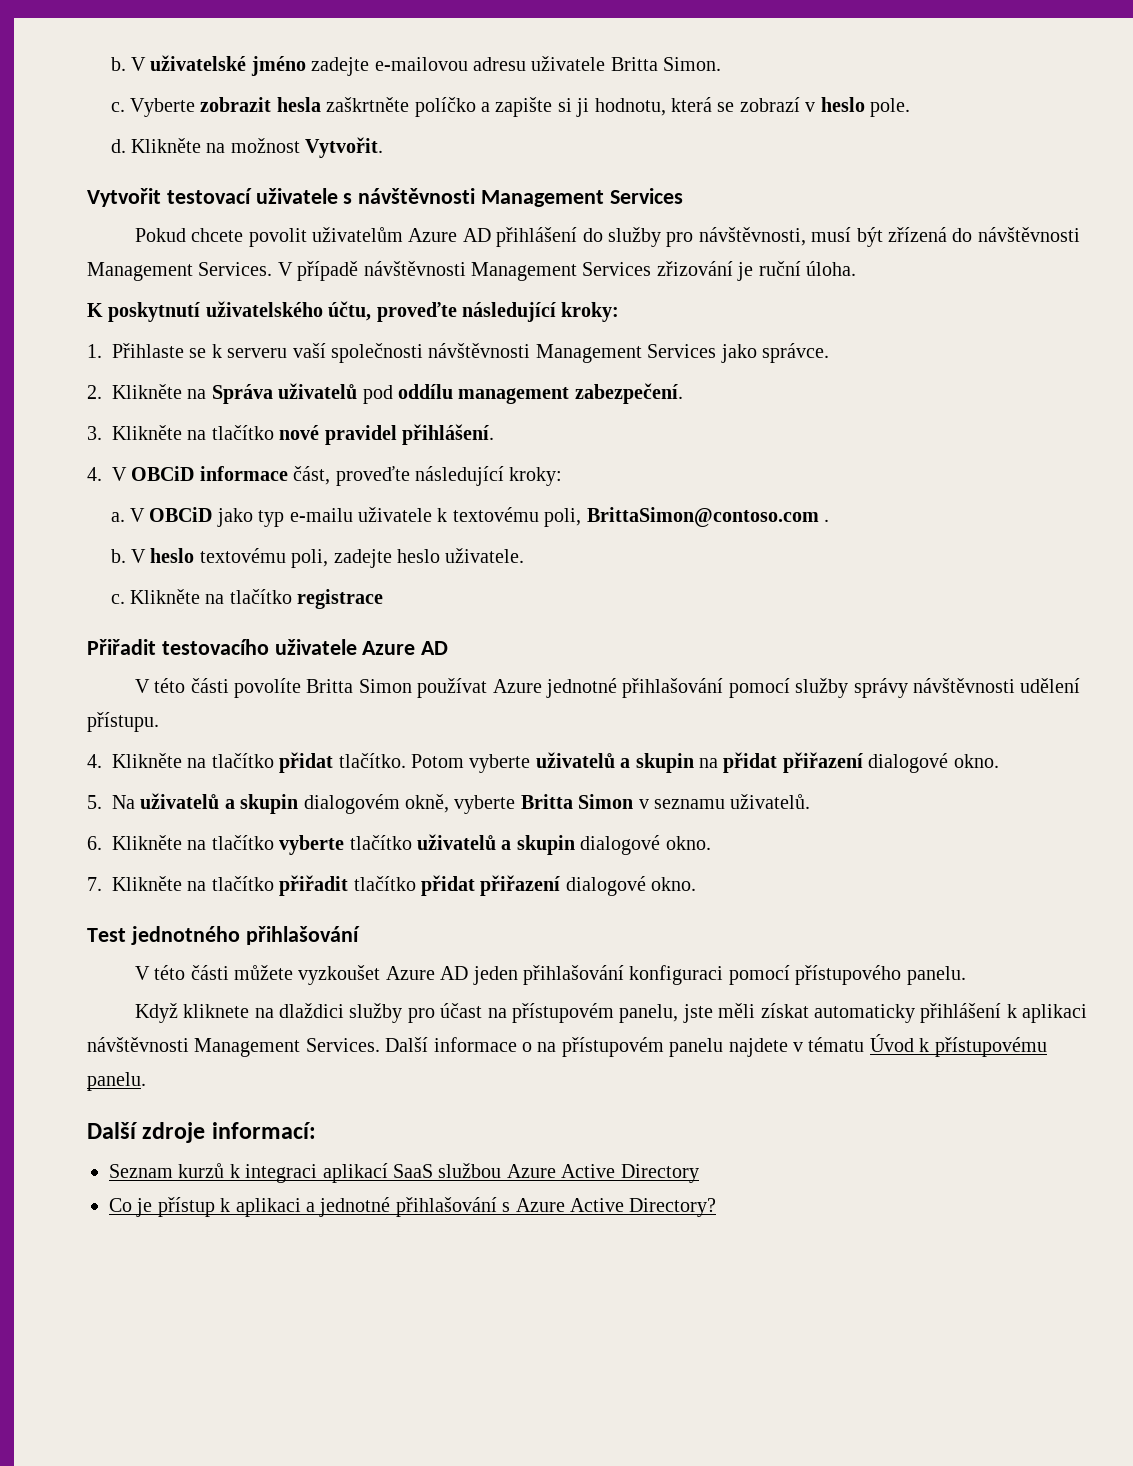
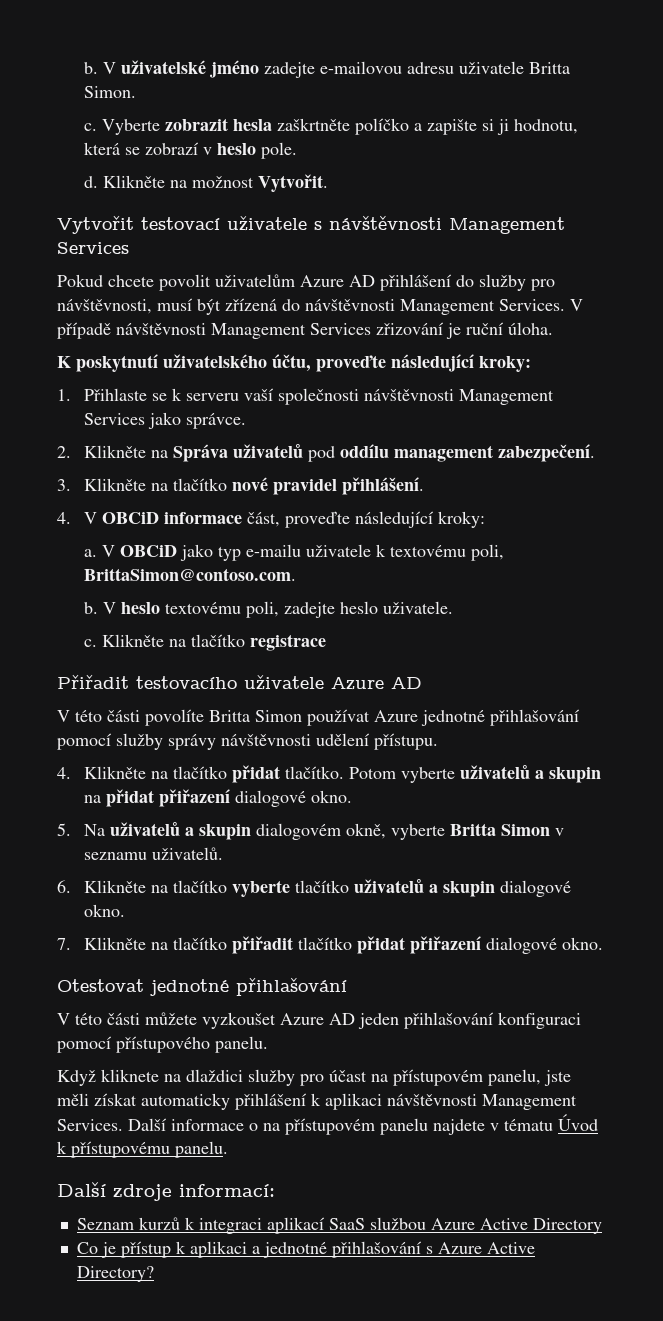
- V OBCiD jako typ e-mailu uživatele k textovému poli, BrittaSimon@contoso.com .
+ V OBCiD jako typ e-mailu uživatele k textovému poli, BrittaSimon@contoso.com.
- Test jednotného přihlašování
+ Otestovat jednotné přihlašování

